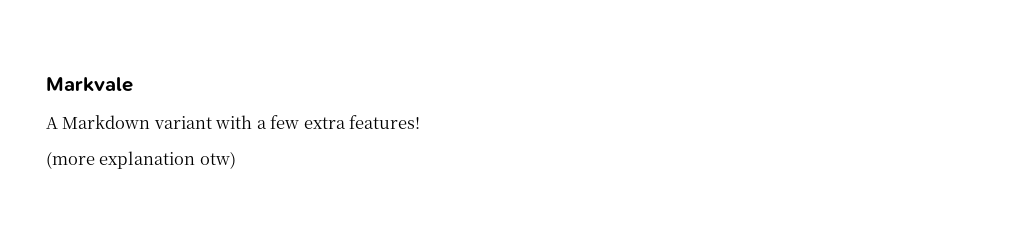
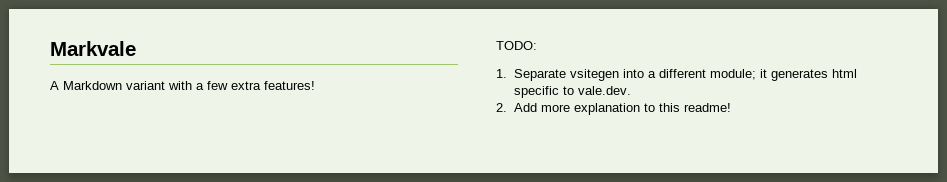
- (more explanation otw)
+ TODO:
+ 1. Separate vsitegen into a different module; it generates html specific to vale.dev.
+ 2. Add more explanation to this readme!

